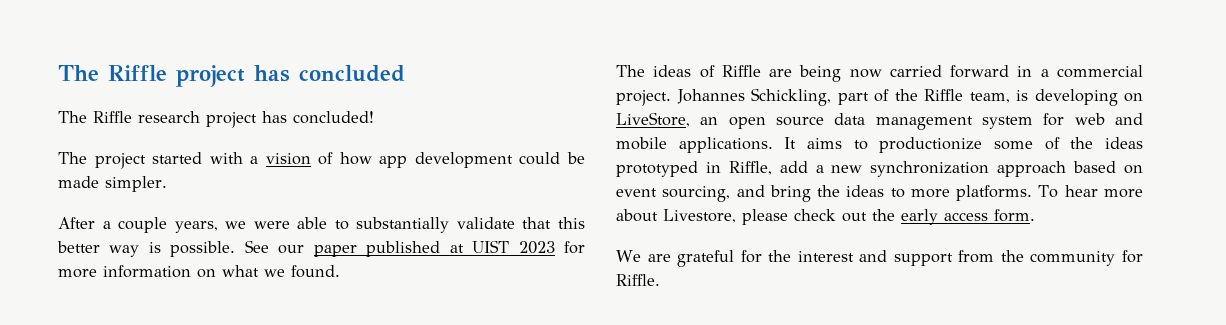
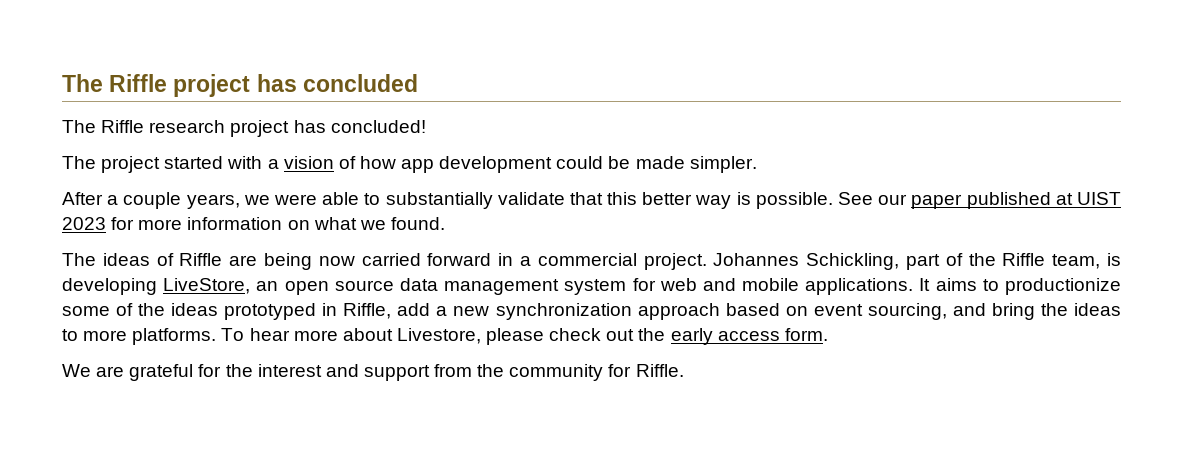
- Johannes Schickling, part of the Riffle team, is developing on LiveStore, an open source data management system for web and mobile applications.
+ Johannes Schickling, part of the Riffle team, is developing LiveStore, an open source data management system for web and mobile applications.

